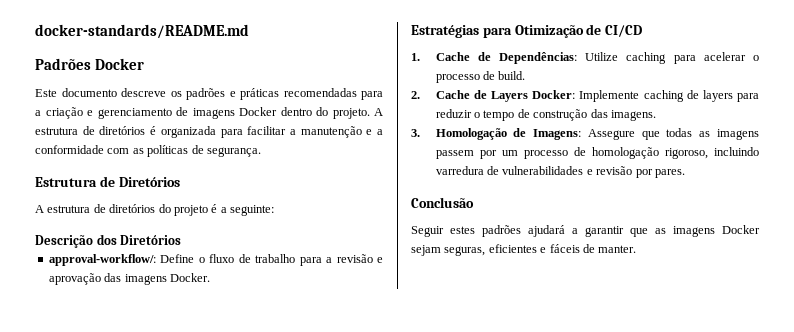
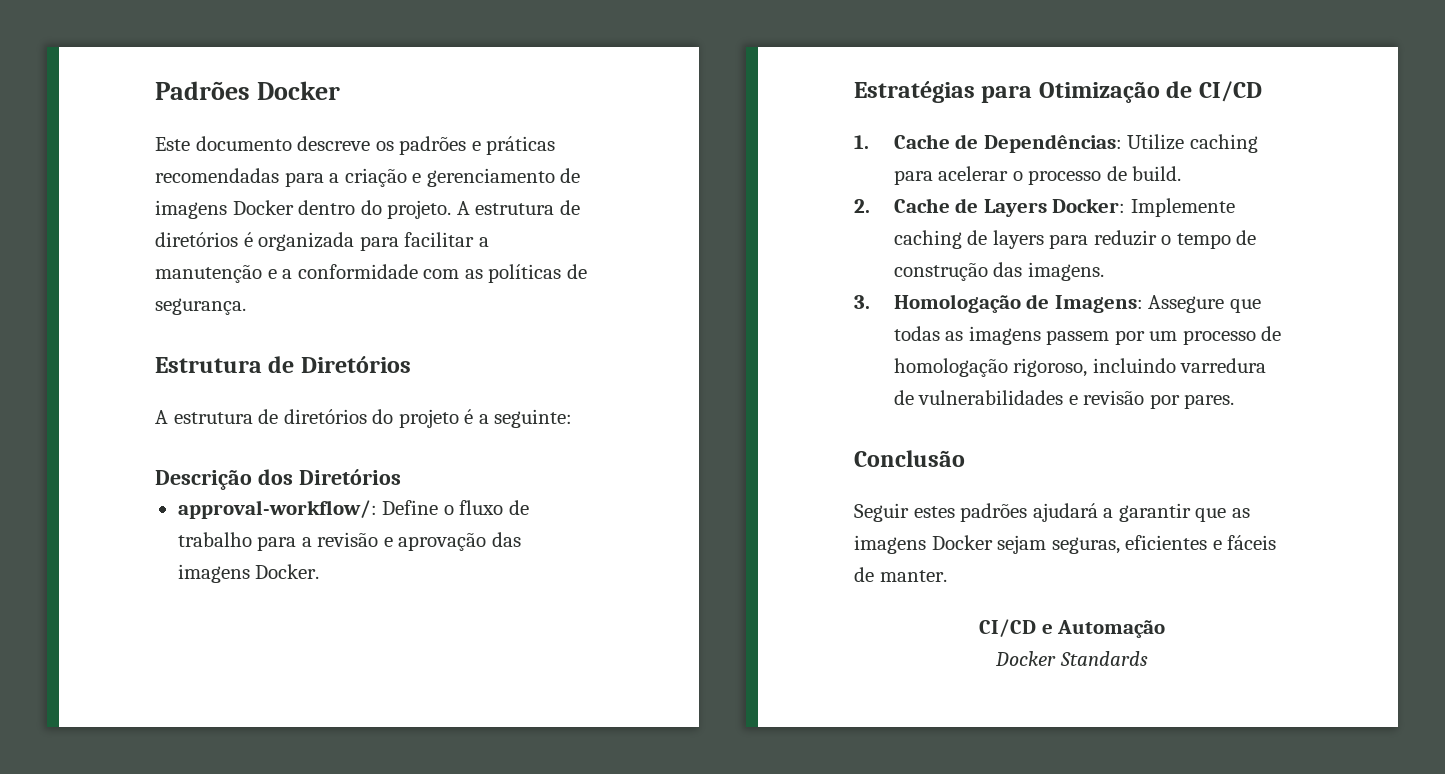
- docker-standards/README.md
+ CI/CD e Automação
+ Docker Standards

